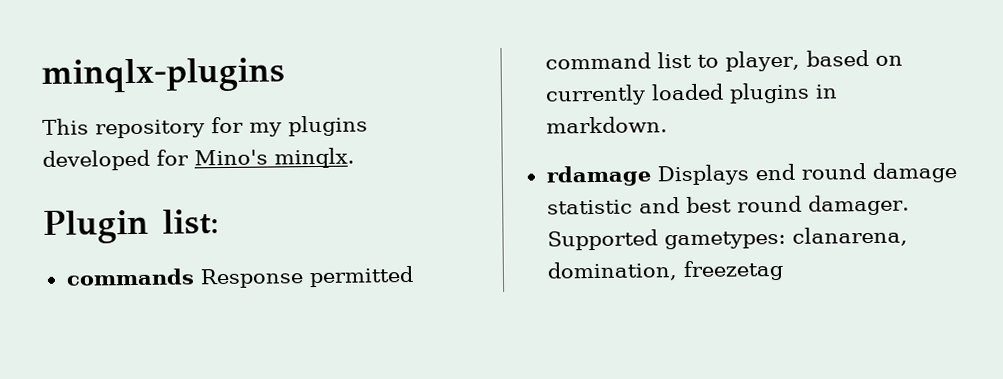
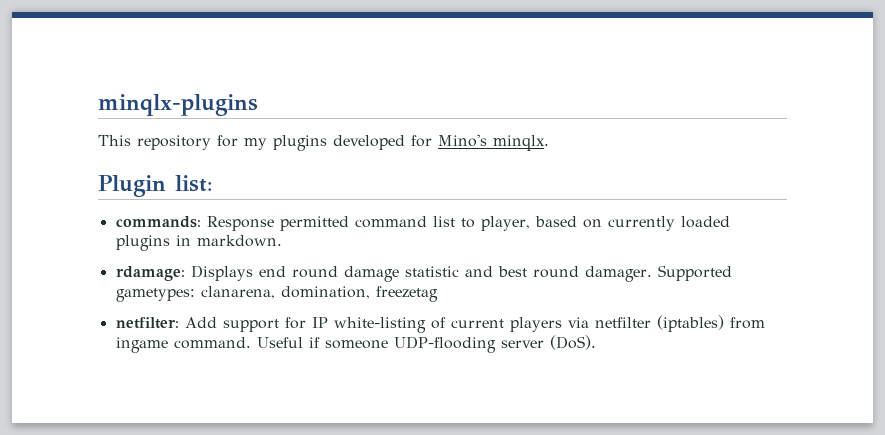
- commands Response permitted command list to player, based on currently loaded plugins in markdown.
+ commands: Response permitted command list to player, based on currently loaded plugins in markdown.
- rdamage Displays end round damage statistic and best round damager.
+ rdamage: Displays end round damage statistic and best round damager.
+ netfilter: Add support for IP white-listing of current players via netfilter (iptables) from ingame command. Useful if someone UDP-flooding server (DoS).

